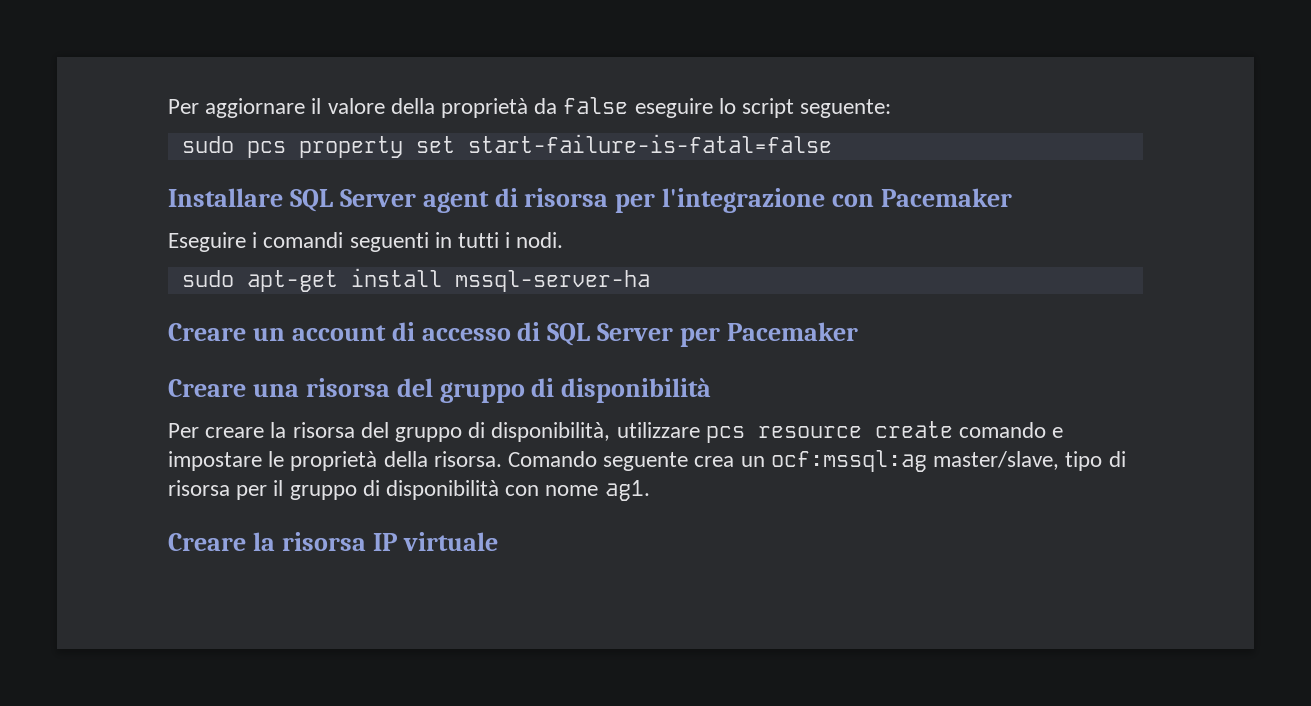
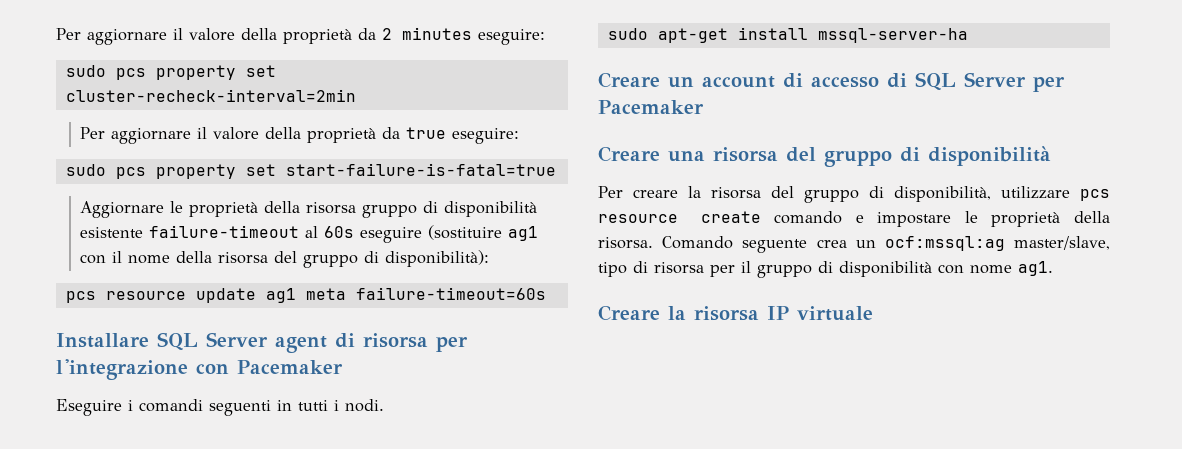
- Per aggiornare il valore della proprietà da false eseguire lo script seguente:
- sudo pcs property set start-failure-is-fatal=false
+ Per aggiornare il valore della proprietà da 2 minutes eseguire:
+ sudo pcs property set cluster-recheck-interval=2min
+ Per aggiornare il valore della proprietà da true eseguire:
+ sudo pcs property set start-failure-is-fatal=true
+ Aggiornare le proprietà della risorsa gruppo di disponibilità esistente failure-timeout al 60s eseguire (sostituire ag1 con il nome della risorsa del gruppo di disponibilità):
+ pcs resource update ag1 meta failure-timeout=60s

